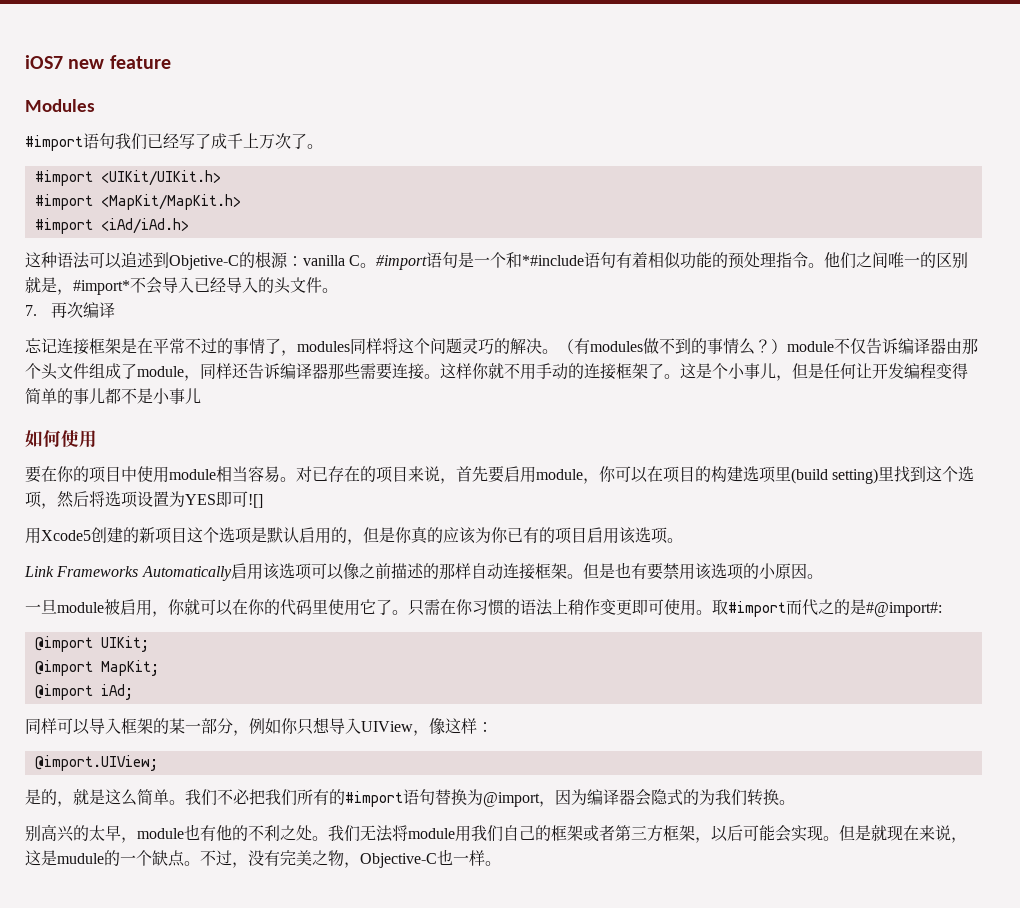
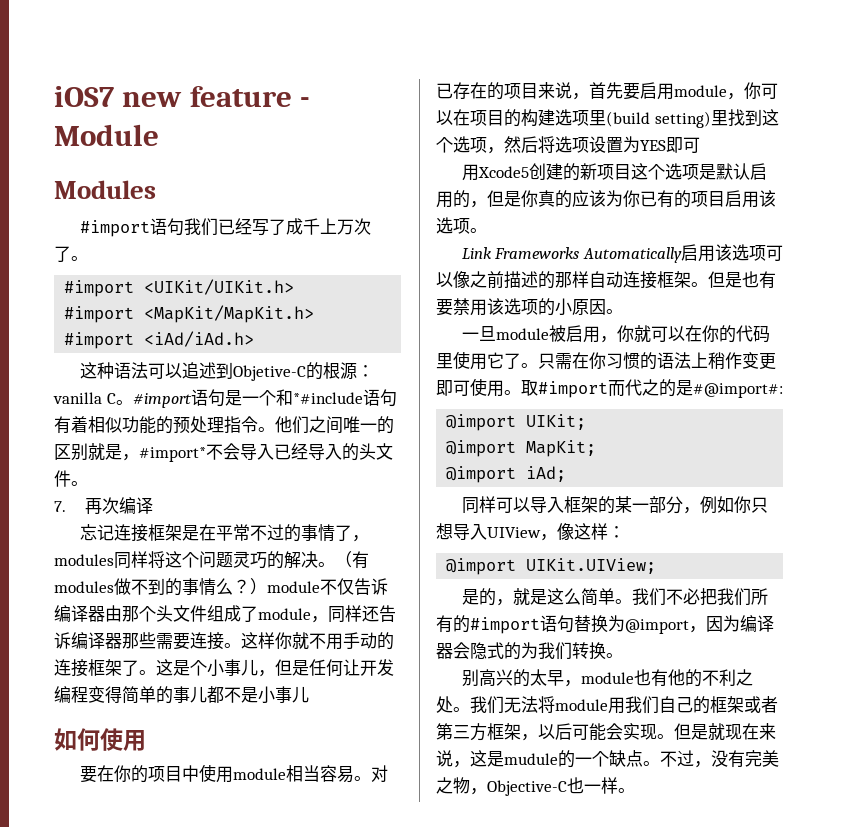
- iOS7 new feature
+ iOS7 new feature - Module
- 对已存在的项目来说，首先要启用module，你可以在项目的构建选项里(build setting)里找到这个选项，然后将选项设置为YES即可![]
+ 对已存在的项目来说，首先要启用module，你可以在项目的构建选项里(build setting)里找到这个选项，然后将选项设置为YES即可
- @import.UIView;
+ @import UIKit.UIView;

